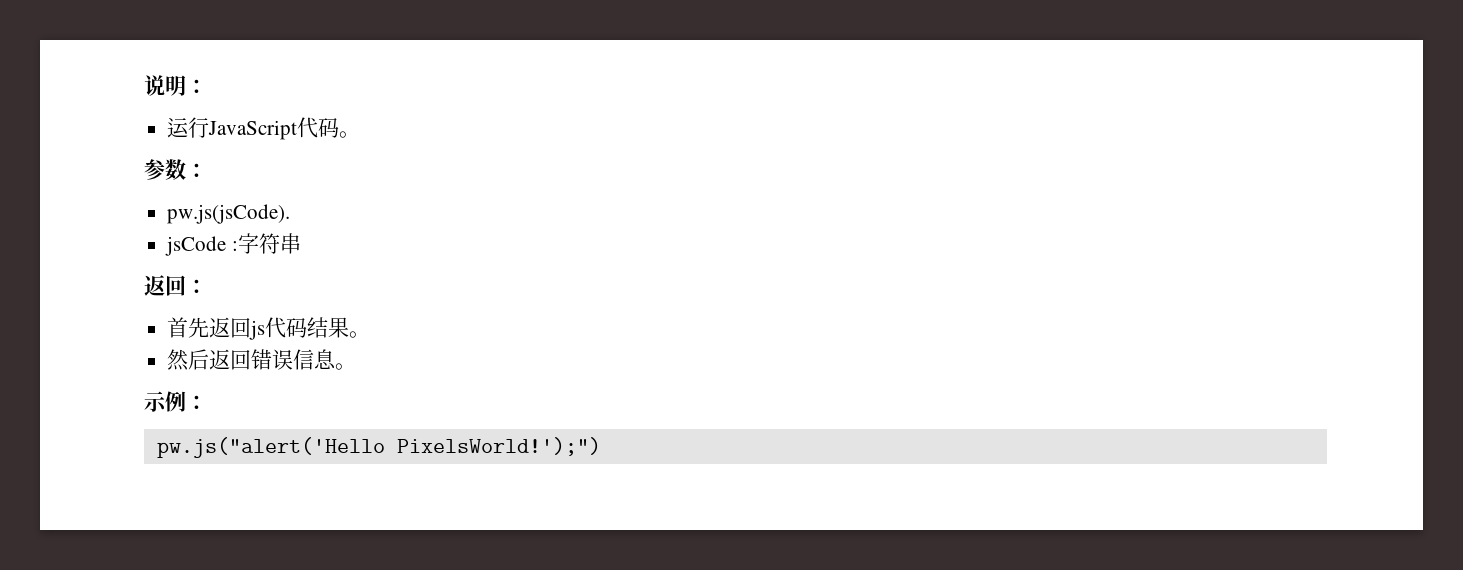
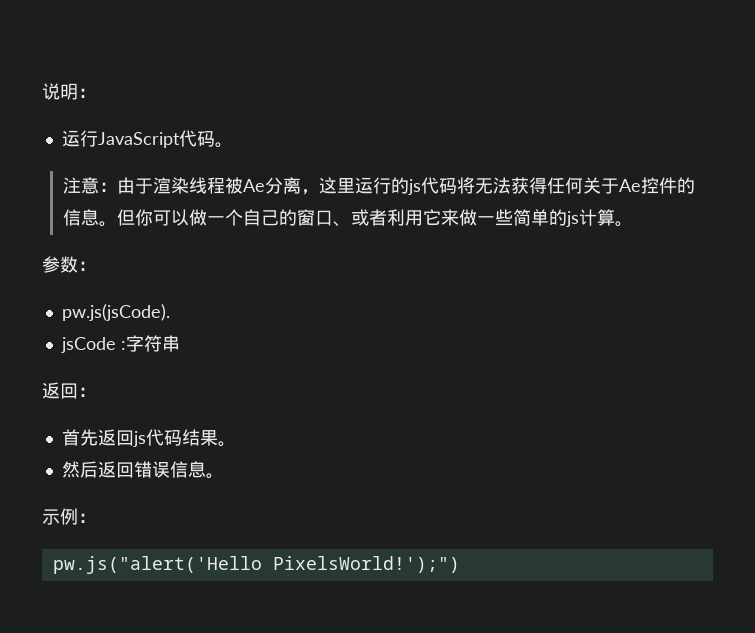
+ 注意：由于渲染线程被Ae分离，这里运行的js代码将无法获得任何关于Ae控件的信息。但你可以做一个自己的窗口、或者利用它来做一些简单的js计算。

